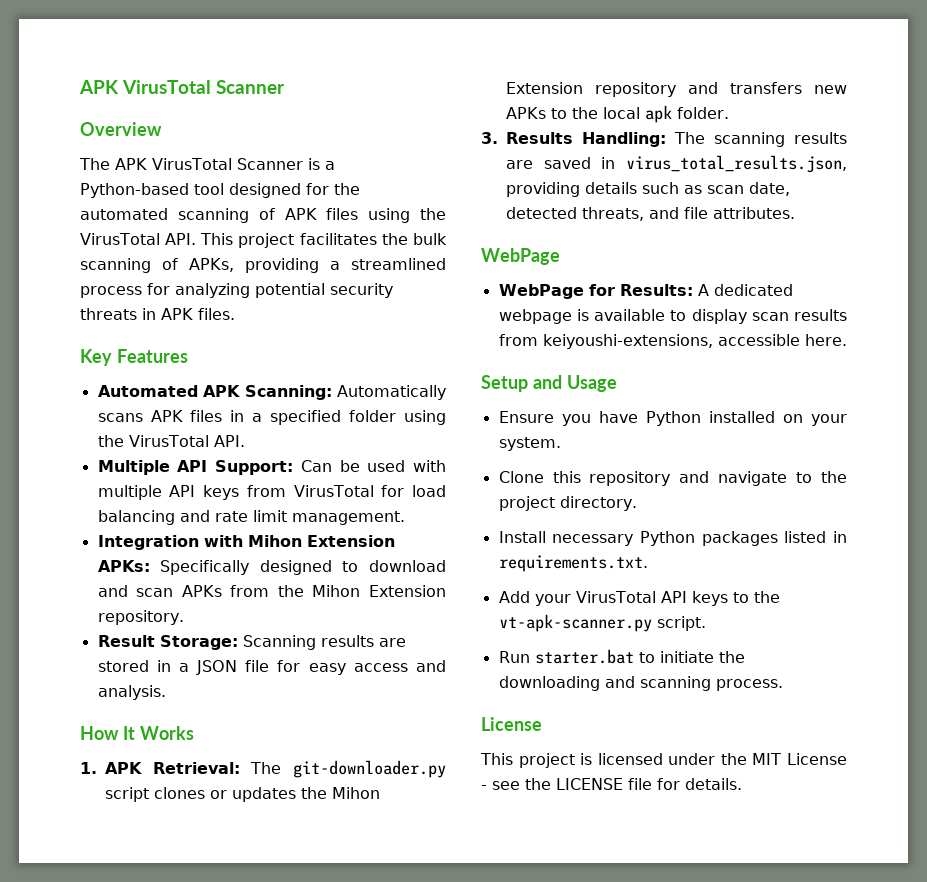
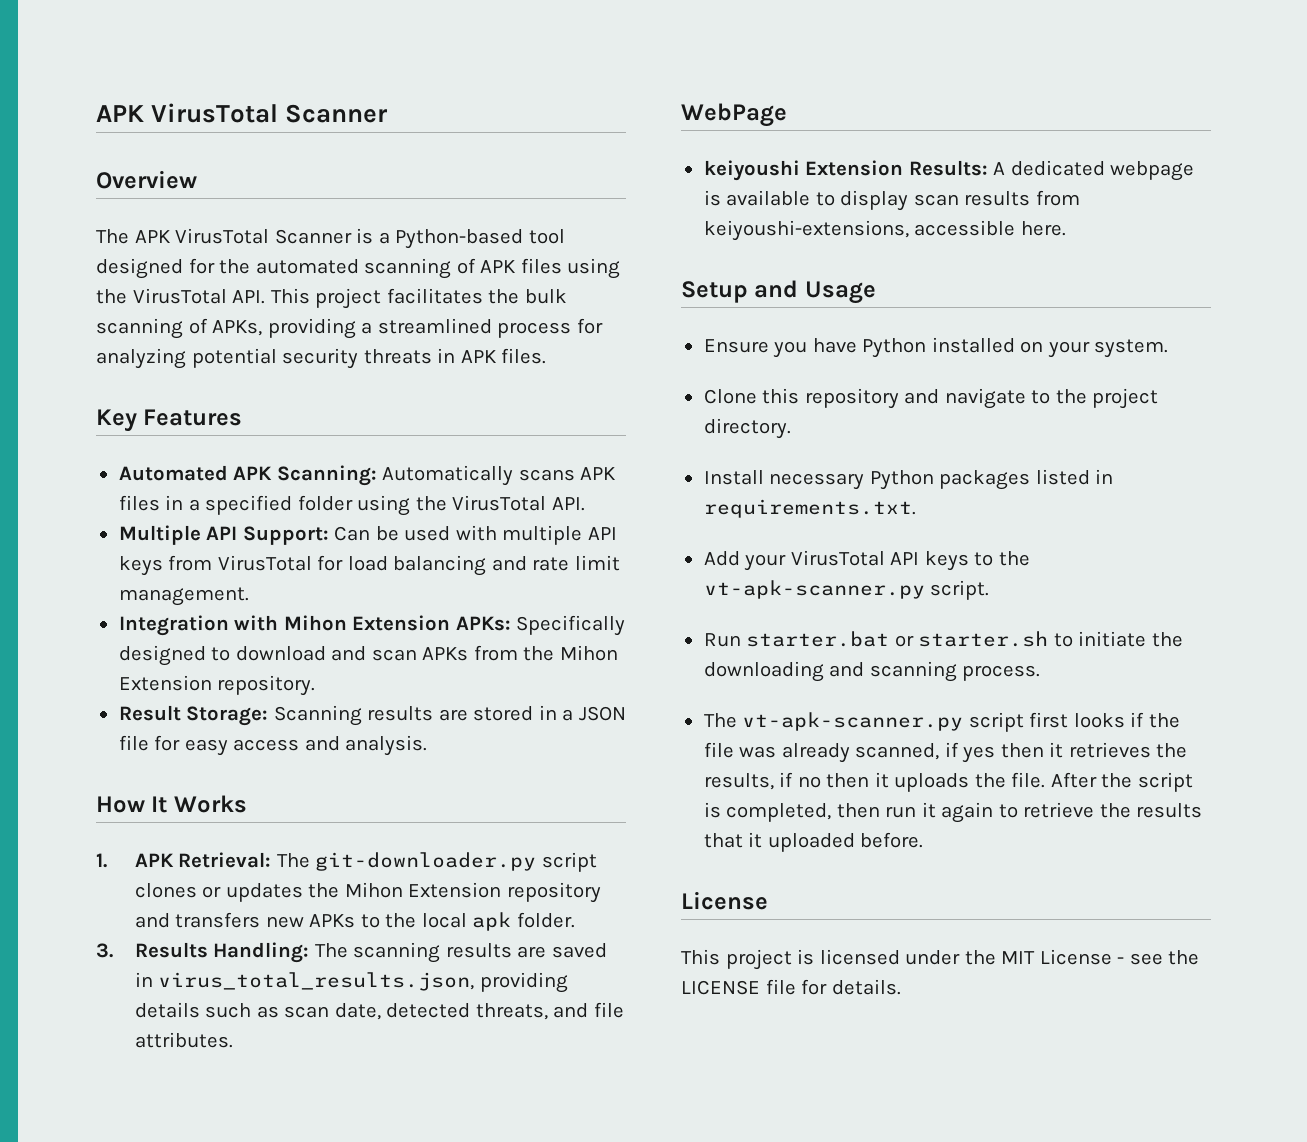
- WebPage for Results: A dedicated webpage is available to display scan results from keiyoushi-extensions, accessible here.
+ keiyoushi Extension Results: A dedicated webpage is available to display scan results from keiyoushi-extensions, accessible here.
- Run starter.bat to initiate the downloading and scanning process.
+ Run starter.bat or starter.sh to initiate the downloading and scanning process.
+ The vt-apk-scanner.py script first looks if the file was already scanned, if yes then it retrieves the results, if no then it uploads the file. After the script is completed, then run it again to retrieve the results that it uploaded before.

